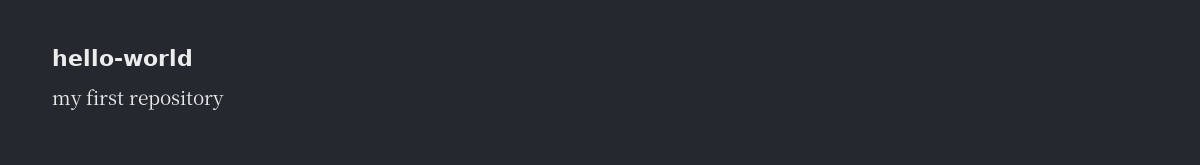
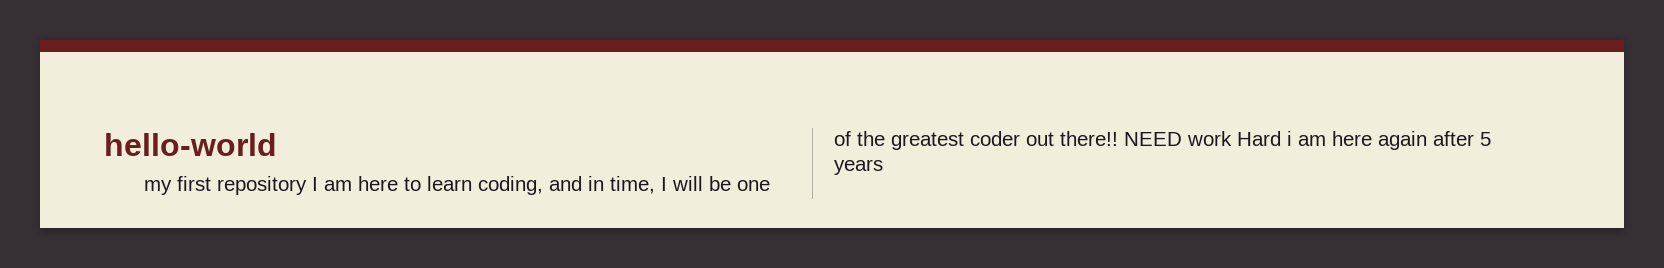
- my first repository
+ my first repository I am here to learn coding, and in time, I will be one of the greatest coder out there!! NEED work Hard i am here again after 5 years

